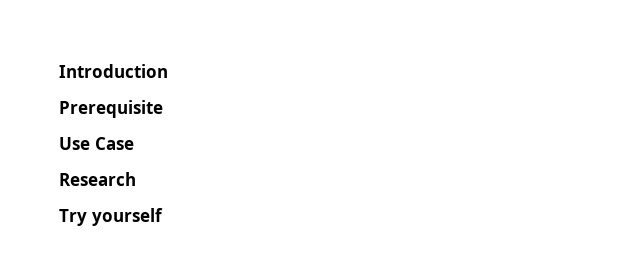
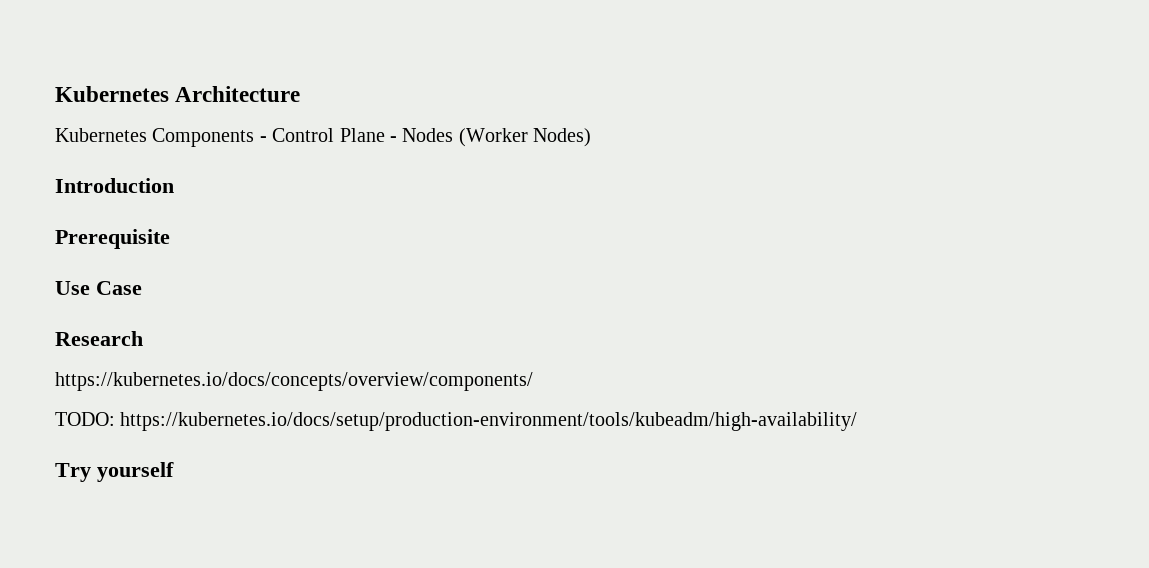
+ Kubernetes Architecture
+ Kubernetes Components - Control Plane - Nodes (Worker Nodes)
+ https://kubernetes.io/docs/concepts/overview/components/
+ TODO: https://kubernetes.io/docs/setup/production-environment/tools/kubeadm/high-availability/

